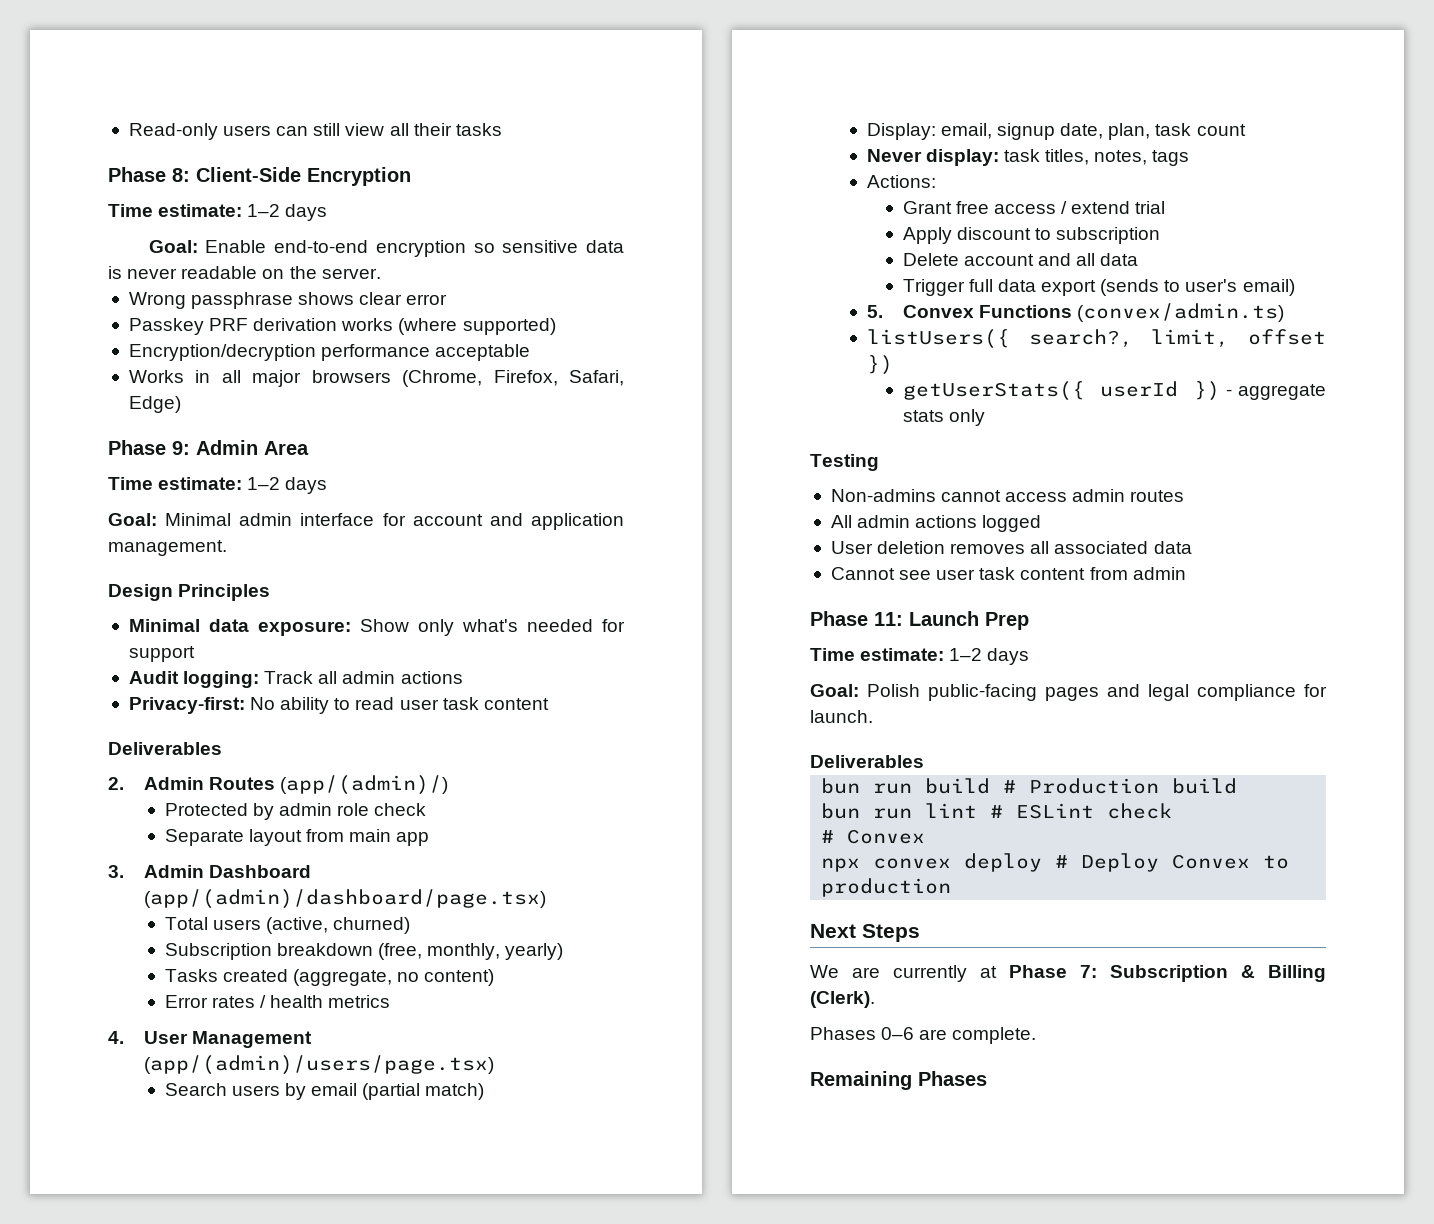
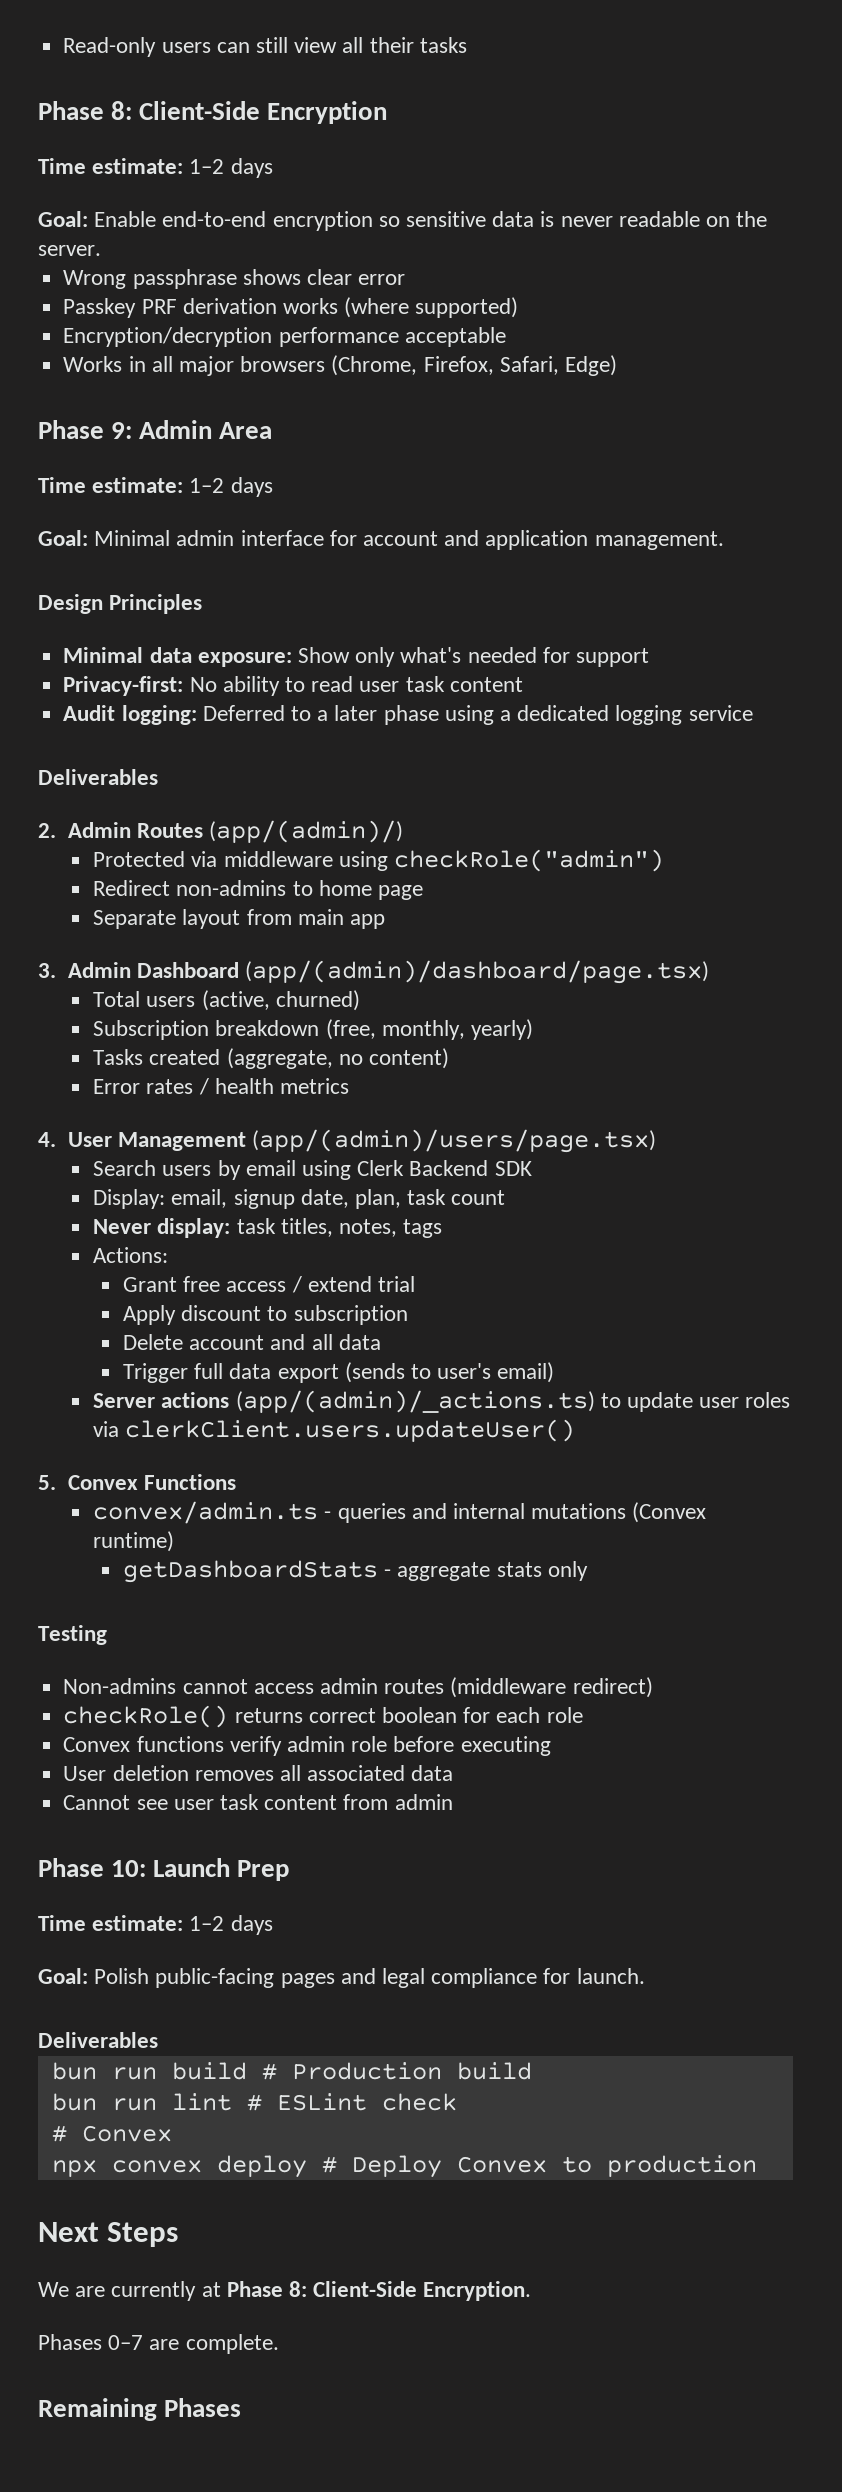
- Audit logging: Track all admin actions
+ Audit logging: Deferred to a later phase using a dedicated logging service
- Protected by admin role check
+ Protected via middleware using checkRole("admin")
+ Redirect non-admins to home page
- Search users by email (partial match)
+ Search users by email using Clerk Backend SDK
- 5. Convex Functions (convex/admin.ts)
- listUsers({ search?, limit, offset })
- getUserStats({ userId }) - aggregate stats only
+ Server actions (app/(admin)/_actions.ts) to update user roles via clerkClient.users.updateUser()
+ 5. Convex Functions
+ convex/admin.ts - queries and internal mutations (Convex runtime)
+ getDashboardStats - aggregate stats only
- Non-admins cannot access admin routes
- All admin actions logged
+ Non-admins cannot access admin routes (middleware redirect)
+ checkRole() returns correct boolean for each role
+ Convex functions verify admin role before executing
- Phase 11: Launch Prep
+ Phase 10: Launch Prep
- We are currently at Phase 7: Subscription & Billing (Clerk).
- Phases 0–6 are complete.
+ We are currently at Phase 8: Client-Side Encryption.
+ Phases 0–7 are complete.

